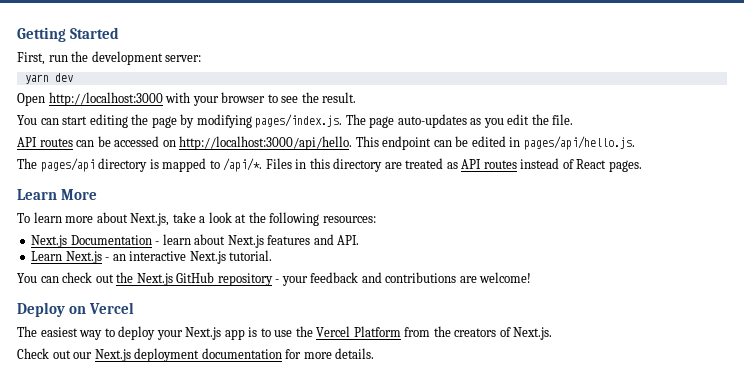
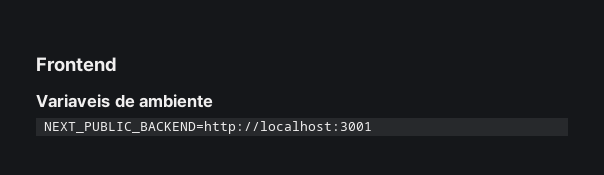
- Getting Started
- First, run the development server:
- yarn dev
- Open http://localhost:3000 with your browser to see the result.
- You can start editing the page by modifying pages/index.js. The page auto-updates as you edit the file.
- API routes can be accessed on http://localhost:3000/api/hello. This endpoint can be edited in pages/api/hello.js.
- The pages/api directory is mapped to /api/*. Files in this directory are treated as API routes instead of React pages.
- Learn More
- To learn more about Next.js, take a look at the following resources:
- Next.js Documentation - learn about Next.js features and API.
- Learn Next.js - an interactive Next.js tutorial.
- You can check out the Next.js GitHub repository - your feedback and contributions are welcome!
- Deploy on Vercel
- The easiest way to deploy your Next.js app is to use the Vercel Platform from the creators of Next.js.
- Check out our Next.js deployment documentation for more details.
+ Frontend
+ Variaveis de ambiente
+ NEXT_PUBLIC_BACKEND=http://localhost:3001

